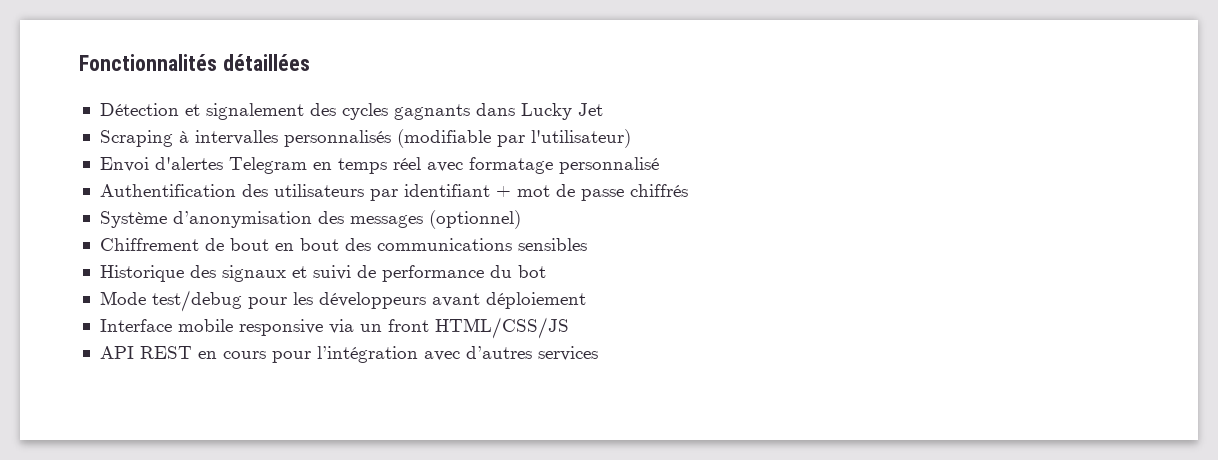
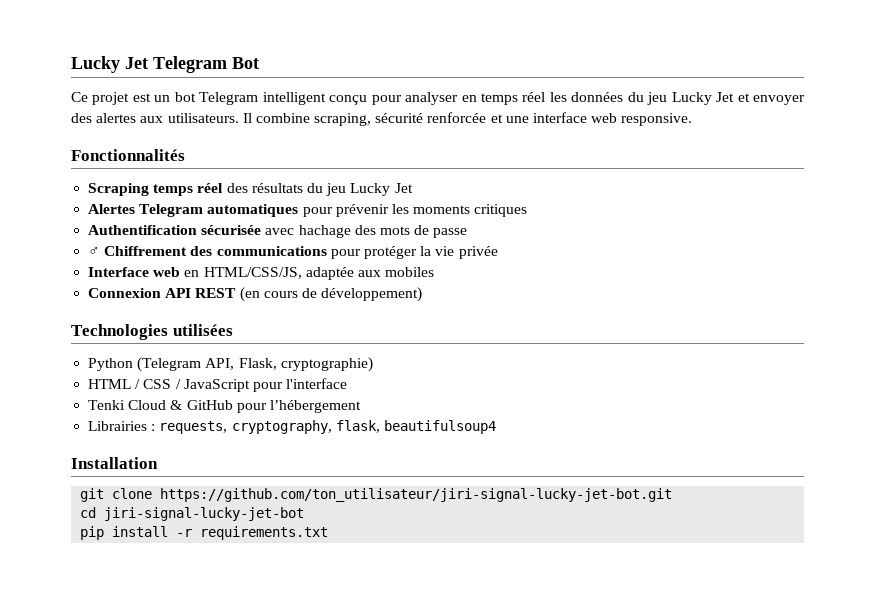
- Fonctionnalités détaillées
- Détection et signalement des cycles gagnants dans Lucky Jet
- Scraping à intervalles personnalisés (modifiable par l'utilisateur)
- Envoi d'alertes Telegram en temps réel avec formatage personnalisé
- Authentification des utilisateurs par identifiant + mot de passe chiffrés
- Système d’anonymisation des messages (optionnel)
- Chiffrement de bout en bout des communications sensibles
- Historique des signaux et suivi de performance du bot
- Mode test/debug pour les développeurs avant déploiement
- Interface mobile responsive via un front HTML/CSS/JS
- API REST en cours pour l’intégration avec d’autres services
+ Lucky Jet Telegram Bot
+ Ce projet est un bot Telegram intelligent conçu pour analyser en temps réel les données du jeu Lucky Jet et envoyer des alertes aux utilisateurs. Il combine scraping, sécurité renforcée et une interface web responsive.
+ Fonctionnalités
+ Scraping temps réel des résultats du jeu Lucky Jet
+ Alertes Telegram automatiques pour prévenir les moments critiques
+ Authentification sécurisée avec hachage des mots de passe
+ ♂ Chiffrement des communications pour protéger la vie privée
+ Interface web en HTML/CSS/JS, adaptée aux mobiles
+ Connexion API REST (en cours de développement)
+ Technologies utilisées
+ Python (Telegram API, Flask, cryptographie)
+ HTML / CSS / JavaScript pour l'interface
+ Tenki Cloud & GitHub pour l’hébergement
+ Librairies : requests, cryptography, flask, beautifulsoup4
+ Installation
+ git clone https://github.com/ton_utilisateur/jiri-signal-lucky-jet-bot.git
+ cd jiri-signal-lucky-jet-bot
+ pip install -r requirements.txt

